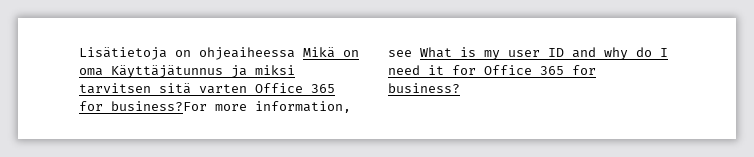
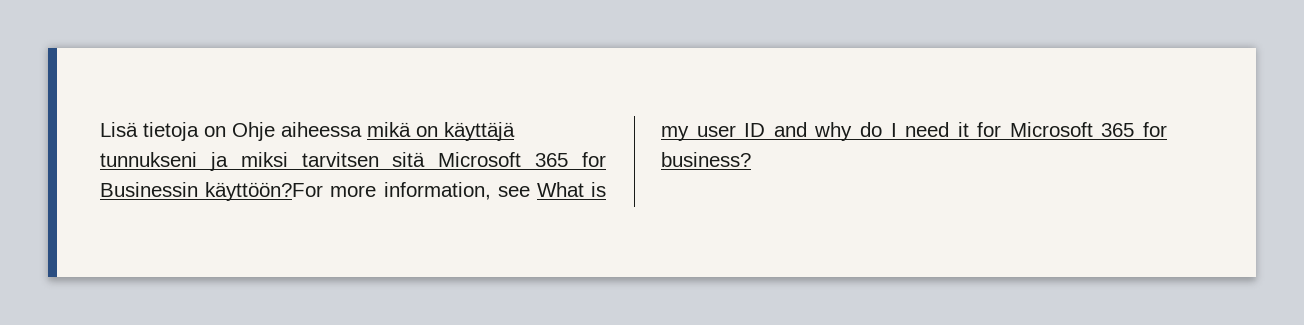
- Lisätietoja on ohjeaiheessa Mikä on oma Käyttäjätunnus ja miksi tarvitsen sitä varten Office 365 for business?For more information, see What is my user ID and why do I need it for Office 365 for business?
+ Lisä tietoja on Ohje aiheessa mikä on käyttäjä tunnukseni ja miksi tarvitsen sitä Microsoft 365 for Businessin käyttöön?For more information, see What is my user ID and why do I need it for Microsoft 365 for business?

